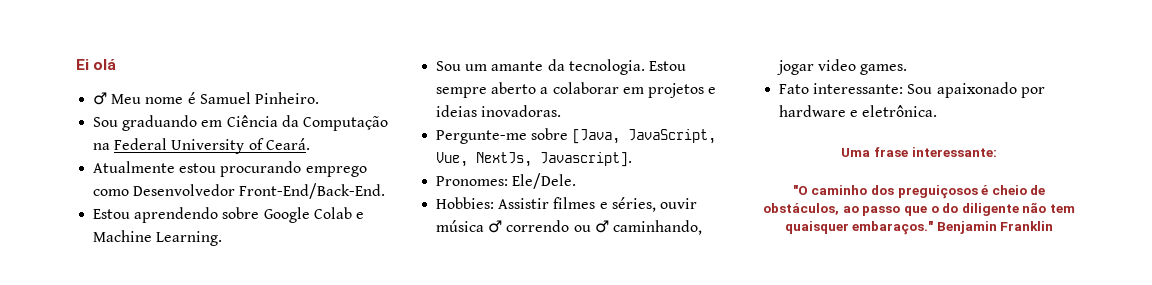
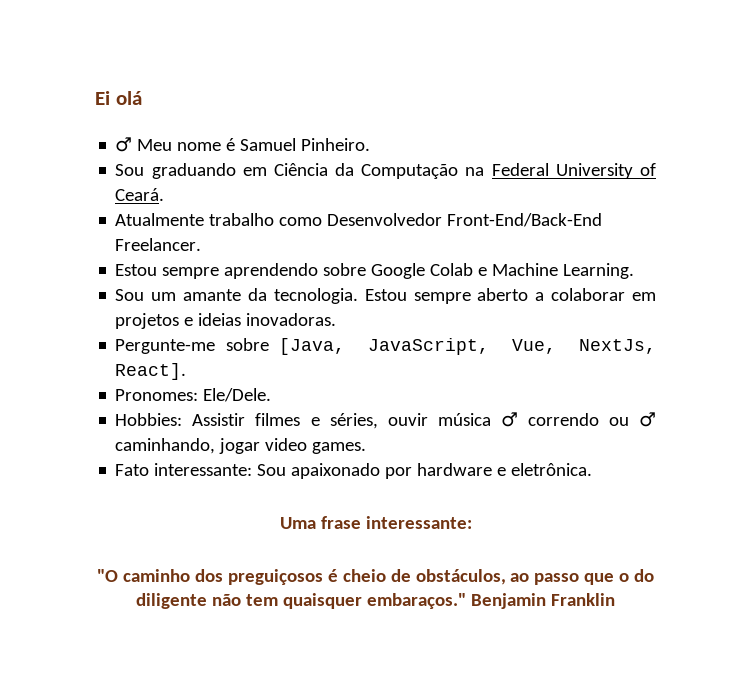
- Atualmente estou procurando emprego como Desenvolvedor Front-End/Back-End.
- Estou aprendendo sobre Google Colab e Machine Learning.
+ Atualmente trabalho como Desenvolvedor Front-End/Back-End Freelancer.
+ Estou sempre aprendendo sobre Google Colab e Machine Learning.
- Pergunte-me sobre [Java, JavaScript, Vue, NextJs, Javascript].
+ Pergunte-me sobre [Java, JavaScript, Vue, NextJs, React].

